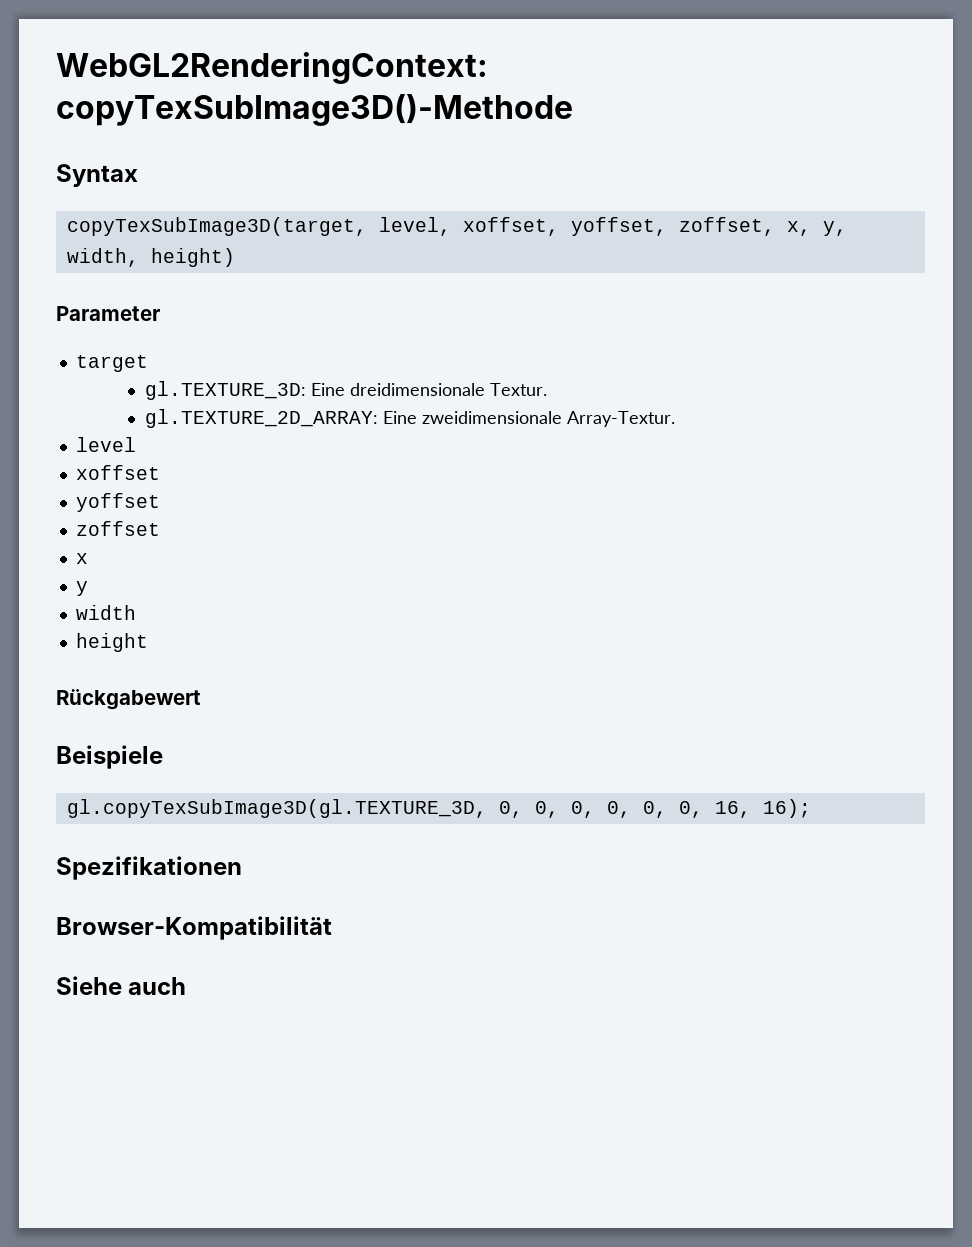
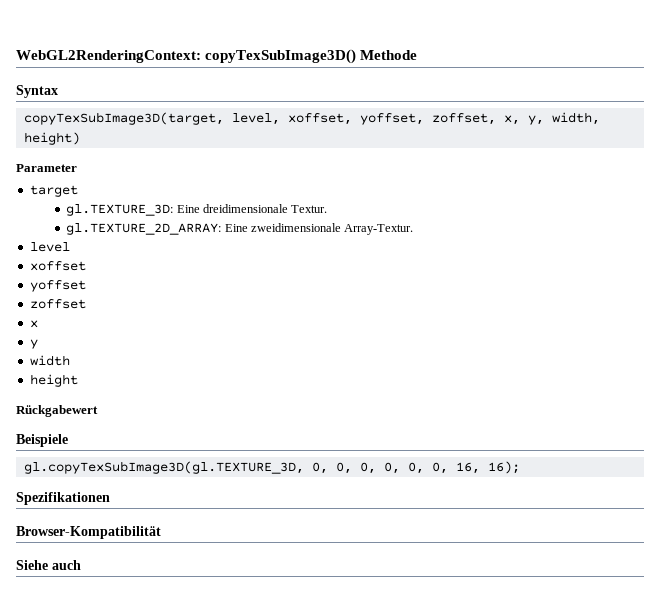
- WebGL2RenderingContext: copyTexSubImage3D()-Methode
+ WebGL2RenderingContext: copyTexSubImage3D() Methode

